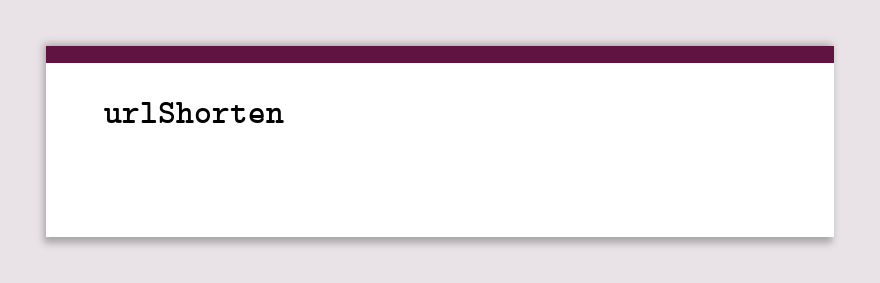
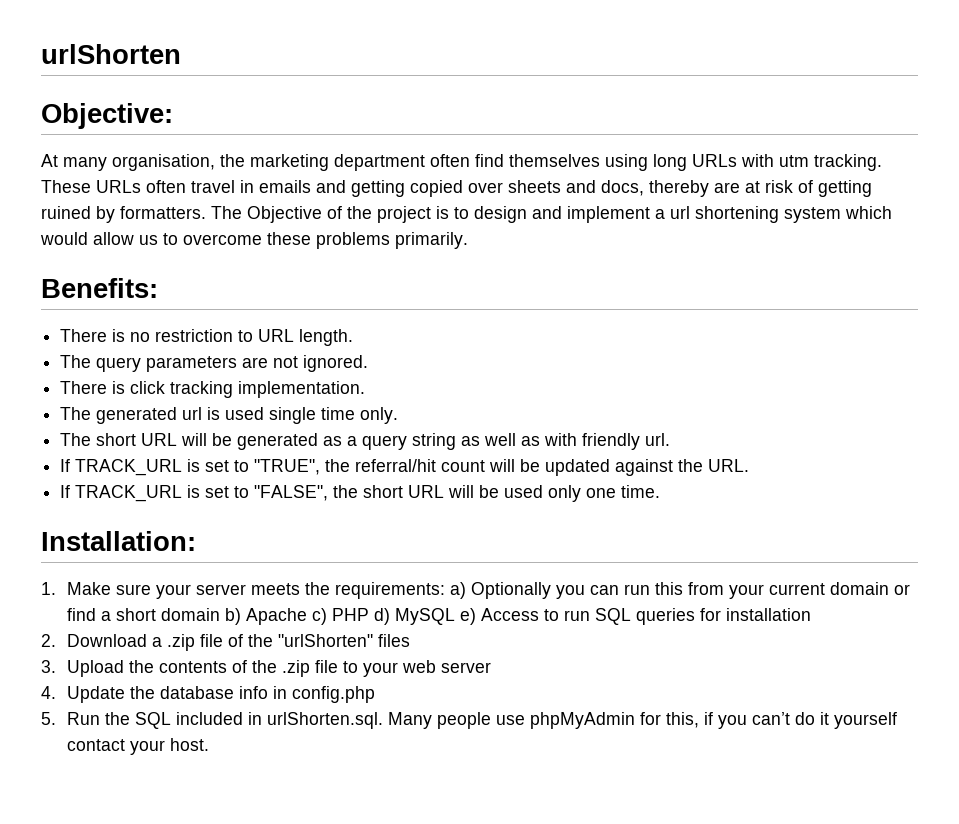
+ Objective:
+ At many organisation, the marketing department often find themselves using long URLs with utm tracking. These URLs often travel in emails and getting copied over sheets and docs, thereby are at risk of getting ruined by formatters. The Objective of the project is to design and implement a url shortening system which would allow us to overcome these problems primarily.
+ Benefits:
+ There is no restriction to URL length.
+ The query parameters are not ignored.
+ There is click tracking implementation.
+ The generated url is used single time only.
+ The short URL will be generated as a query string as well as with friendly url.
+ If TRACK_URL is set to "TRUE", the referral/hit count will be updated against the URL.
+ If TRACK_URL is set to "FALSE", the short URL will be used only one time.
+ Installation:
+ 1. Make sure your server meets the requirements: a) Optionally you can run this from your current domain or find a short domain b) Apache c) PHP d) MySQL e) Access to run SQL queries for installation
+ 2. Download a .zip file of the "urlShorten" files
+ 3. Upload the contents of the .zip file to your web server
+ 4. Update the database info in config.php
+ 5. Run the SQL included in urlShorten.sql. Many people use phpMyAdmin for this, if you can’t do it yourself contact your host.

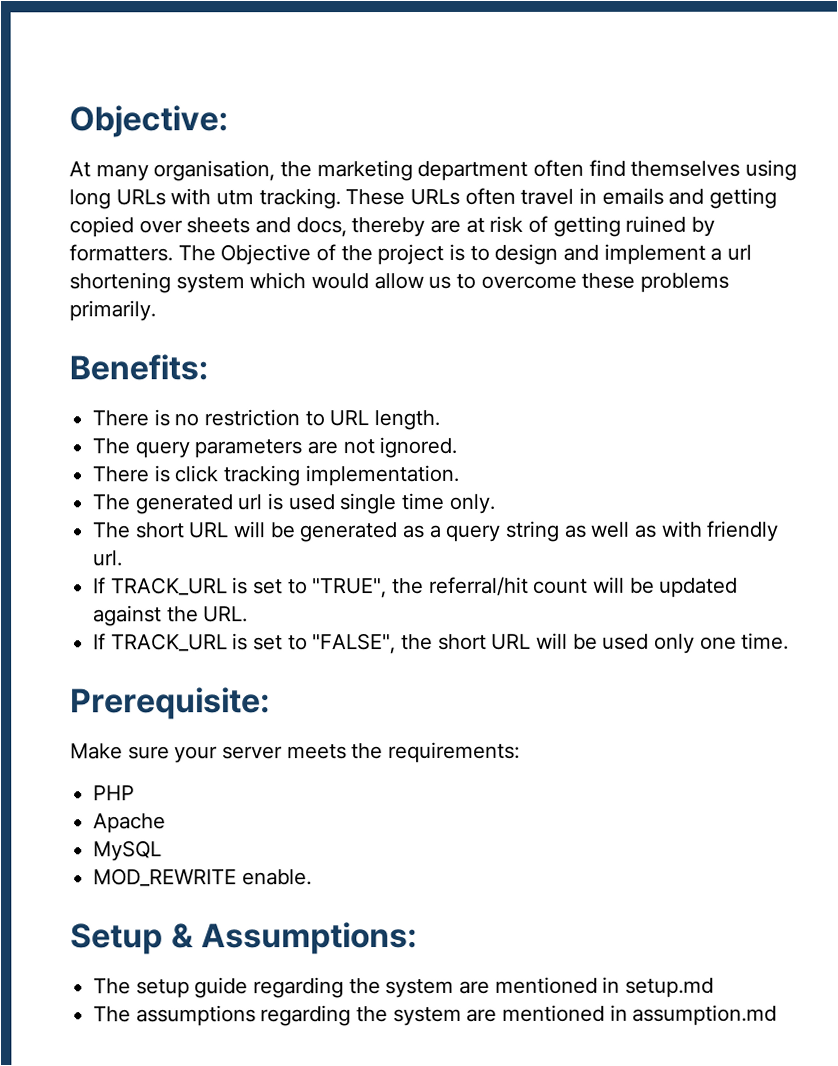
- urlShorten
- Installation:
- 1. Make sure your server meets the requirements: a) Optionally you can run this from your current domain or find a short domain b) Apache c) PHP d) MySQL e) Access to run SQL queries for installation
- 2. Download a .zip file of the "urlShorten" files
- 3. Upload the contents of the .zip file to your web server
- 4. Update the database info in config.php
- 5. Run the SQL included in urlShorten.sql. Many people use phpMyAdmin for this, if you can’t do it yourself contact your host.
+ Prerequisite:
+ Make sure your server meets the requirements:
+ PHP
+ Apache
+ MySQL
+ MOD_REWRITE enable.
+ Setup & Assumptions:
+ The setup guide regarding the system are mentioned in setup.md
+ The assumptions regarding the system are mentioned in assumption.md

